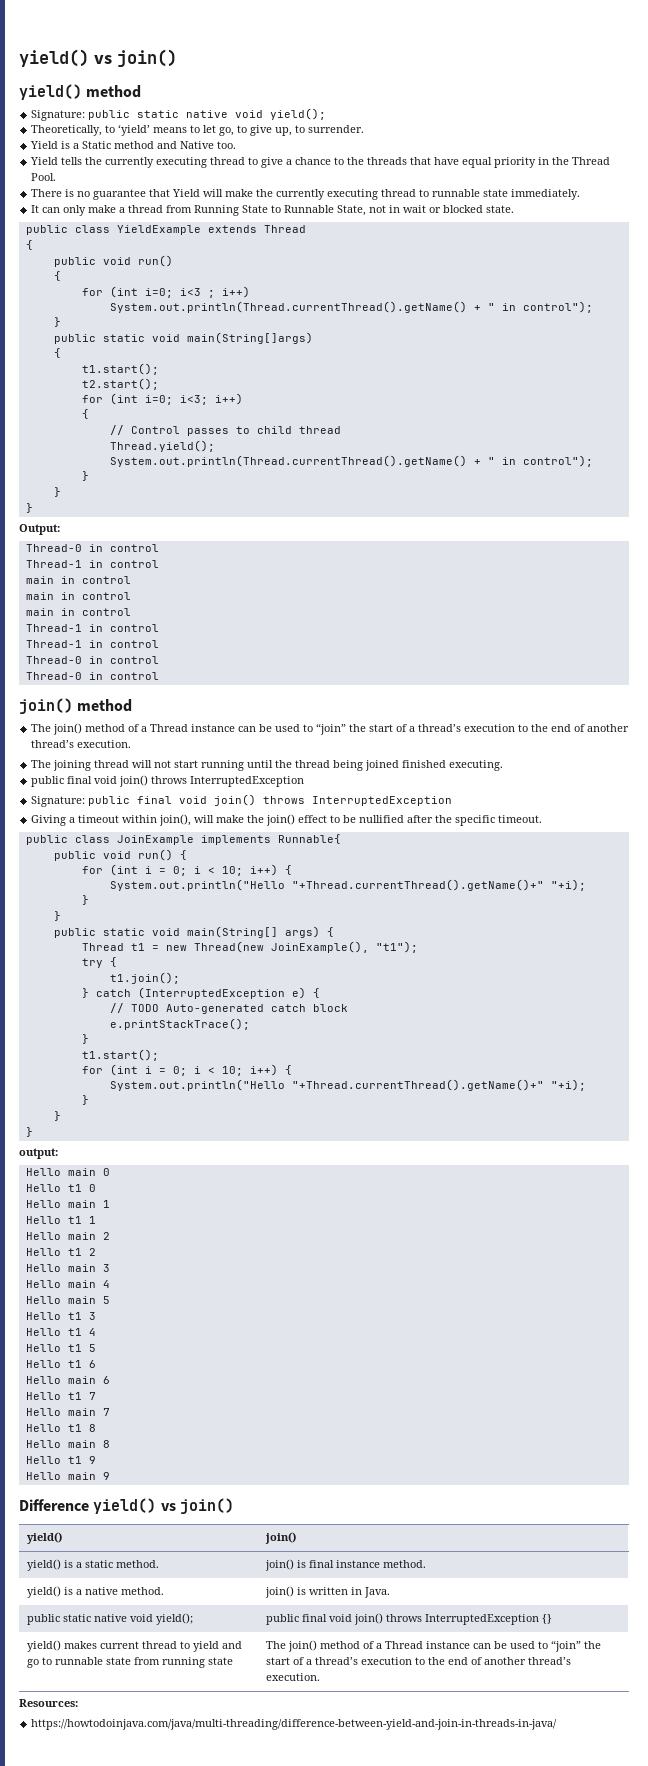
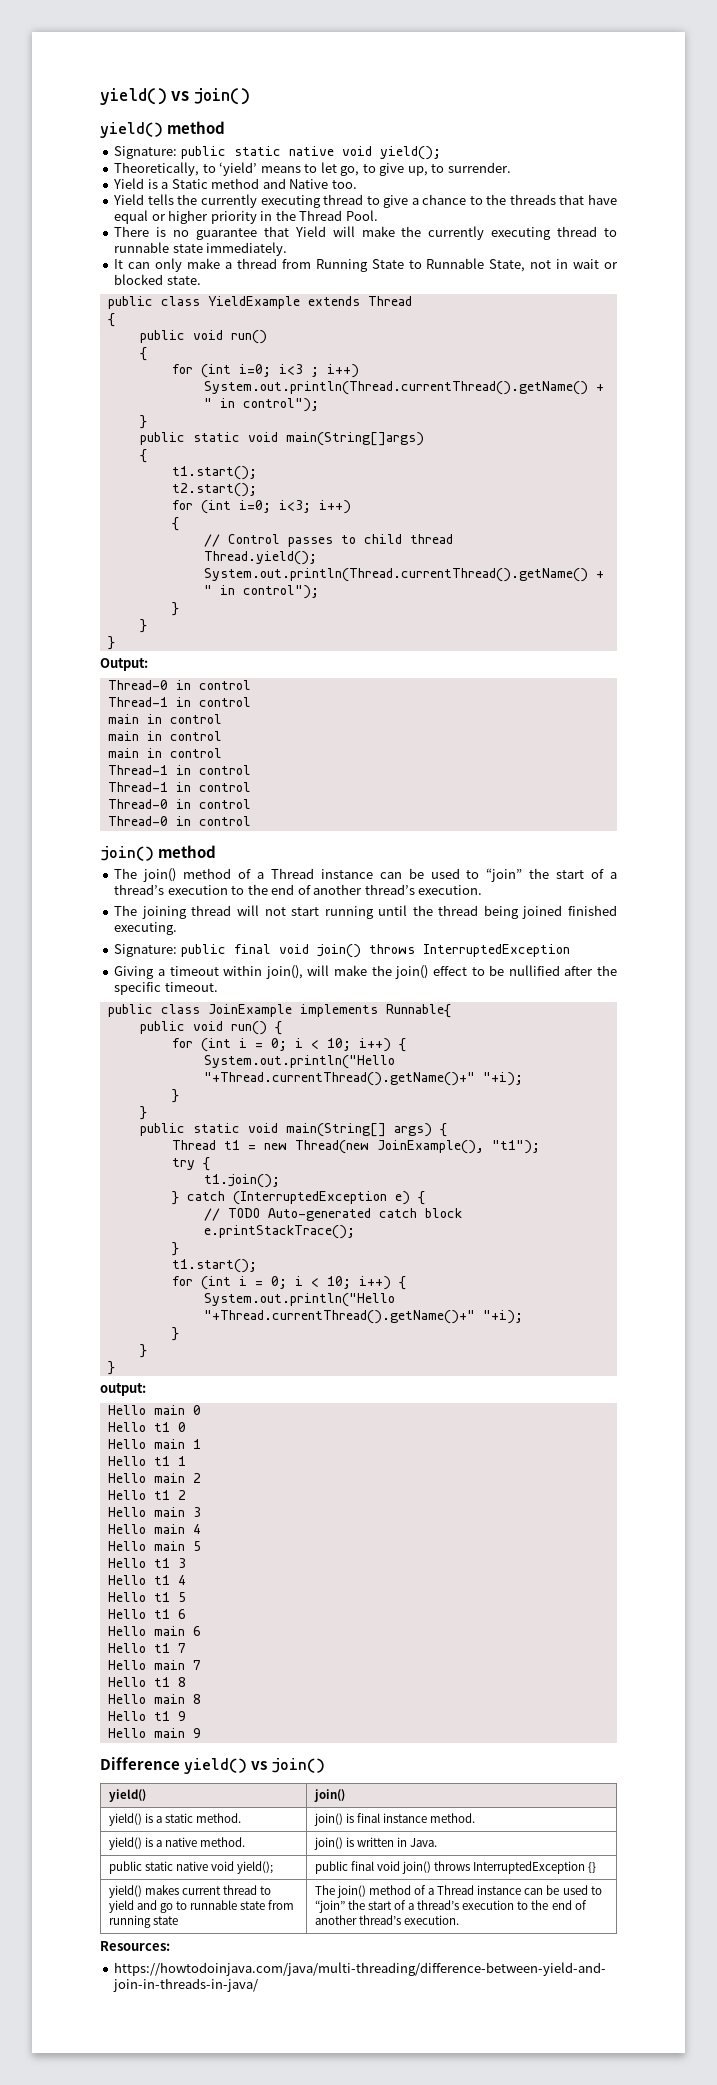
- Yield tells the currently executing thread to give a chance to the threads that have equal priority in the Thread Pool.
+ Yield tells the currently executing thread to give a chance to the threads that have equal or higher priority in the Thread Pool.
  The joining thread will not start running until the thread being joined finished executing.
- public final void join() throws InterruptedException

